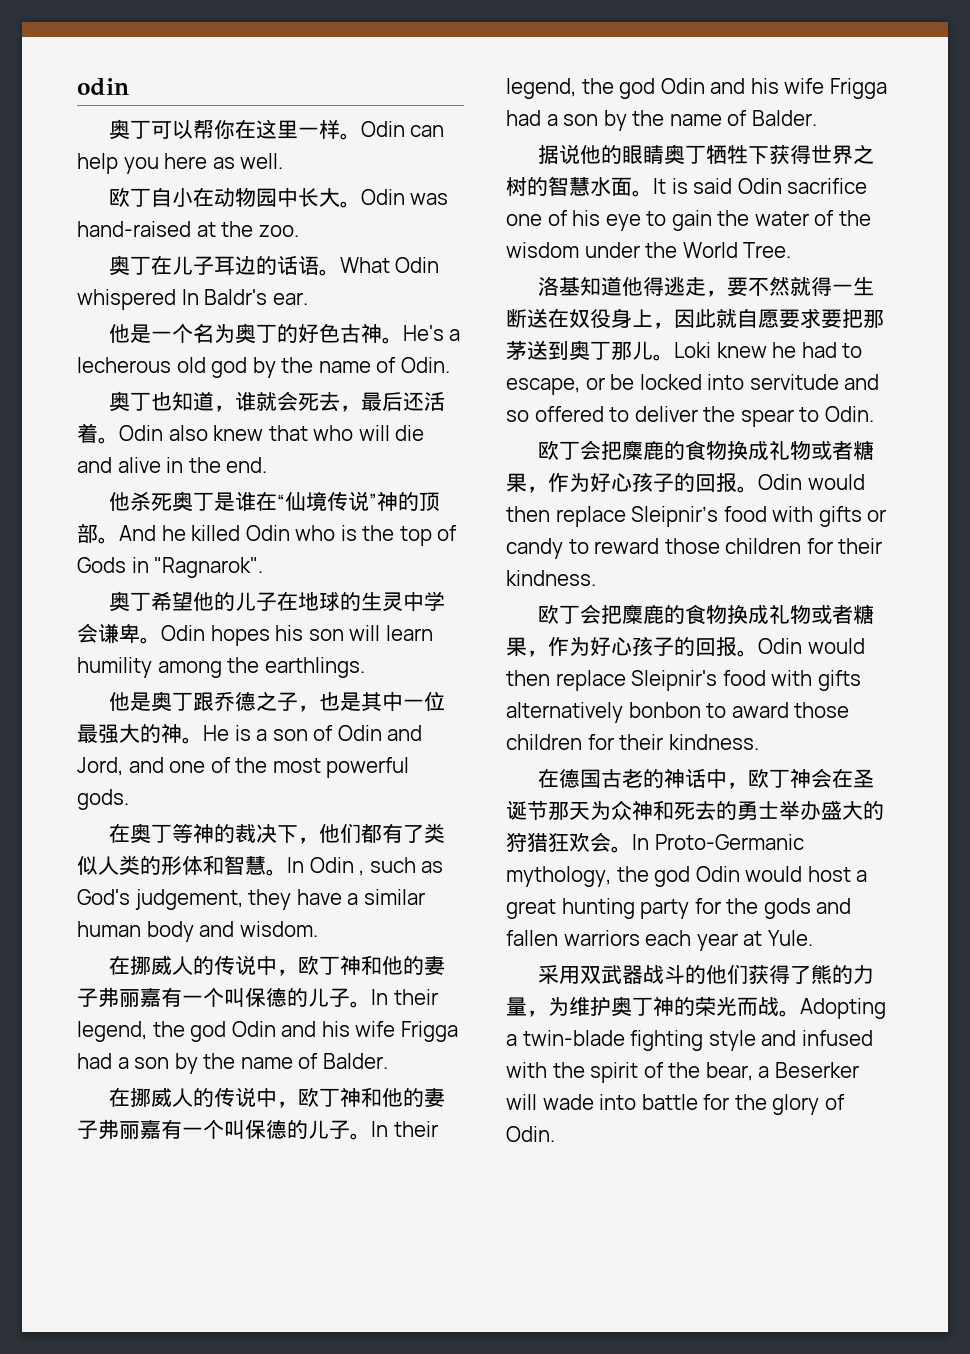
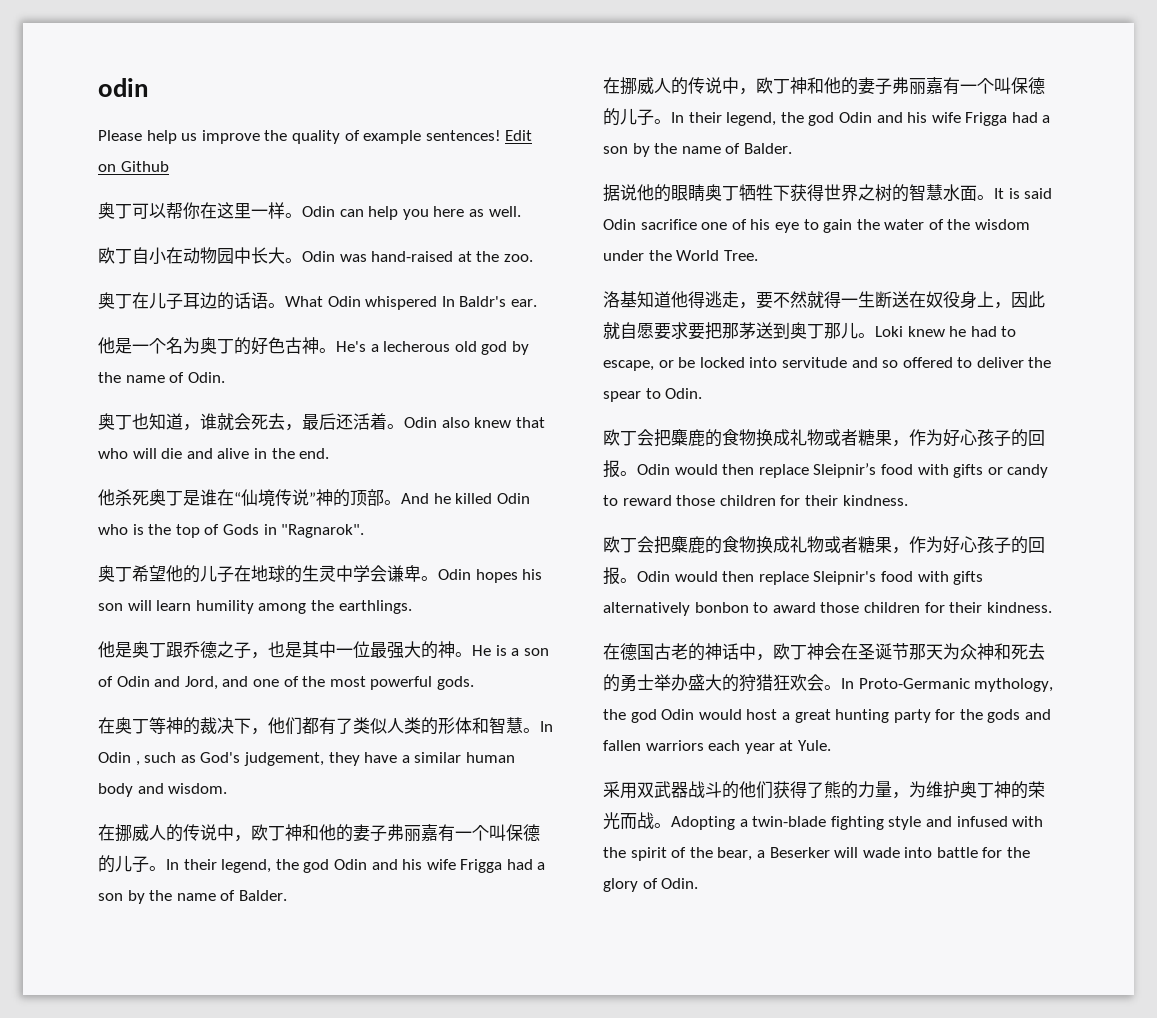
+ Please help us improve the quality of example sentences! Edit on Github

